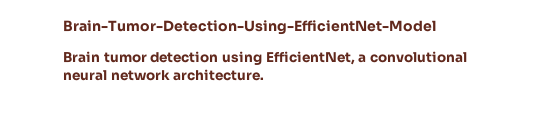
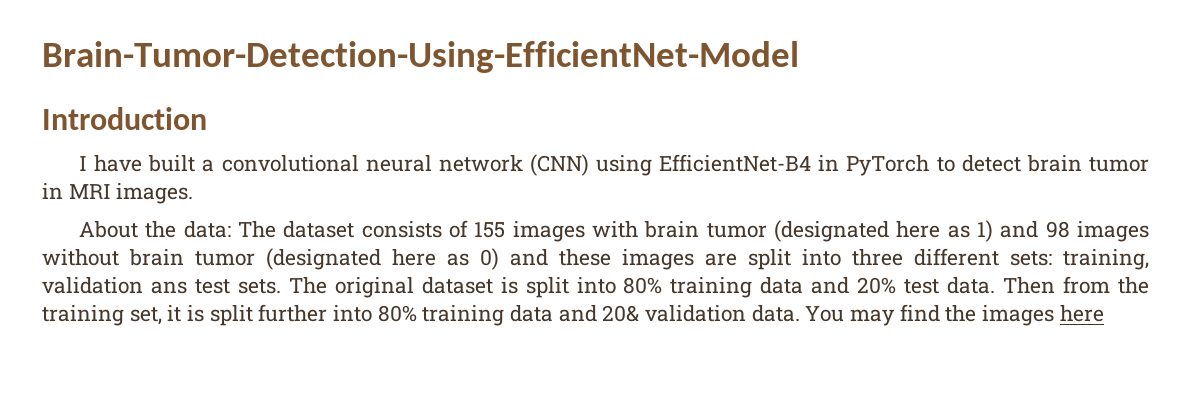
- Brain tumor detection using EfficientNet, a convolutional neural network architecture.
+ Introduction
+ I have built a convolutional neural network (CNN) using EfficientNet-B4 in PyTorch to detect brain tumor in MRI images.
+ About the data: The dataset consists of 155 images with brain tumor (designated here as 1) and 98 images without brain tumor (designated here as 0) and these images are split into three different sets: training, validation ans test sets. The original dataset is split into 80% training data and 20% test data. Then from the training set, it is split further into 80% training data and 20& validation data. You may find the images here

